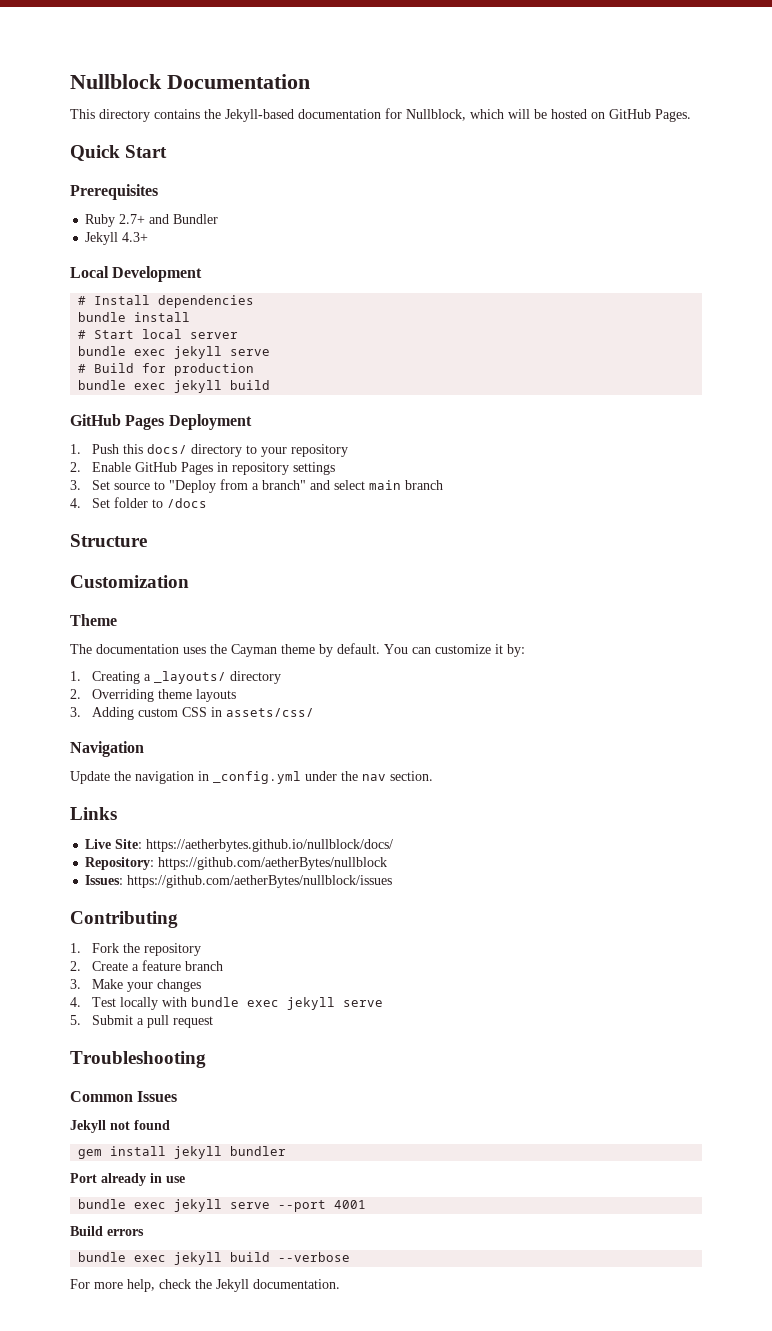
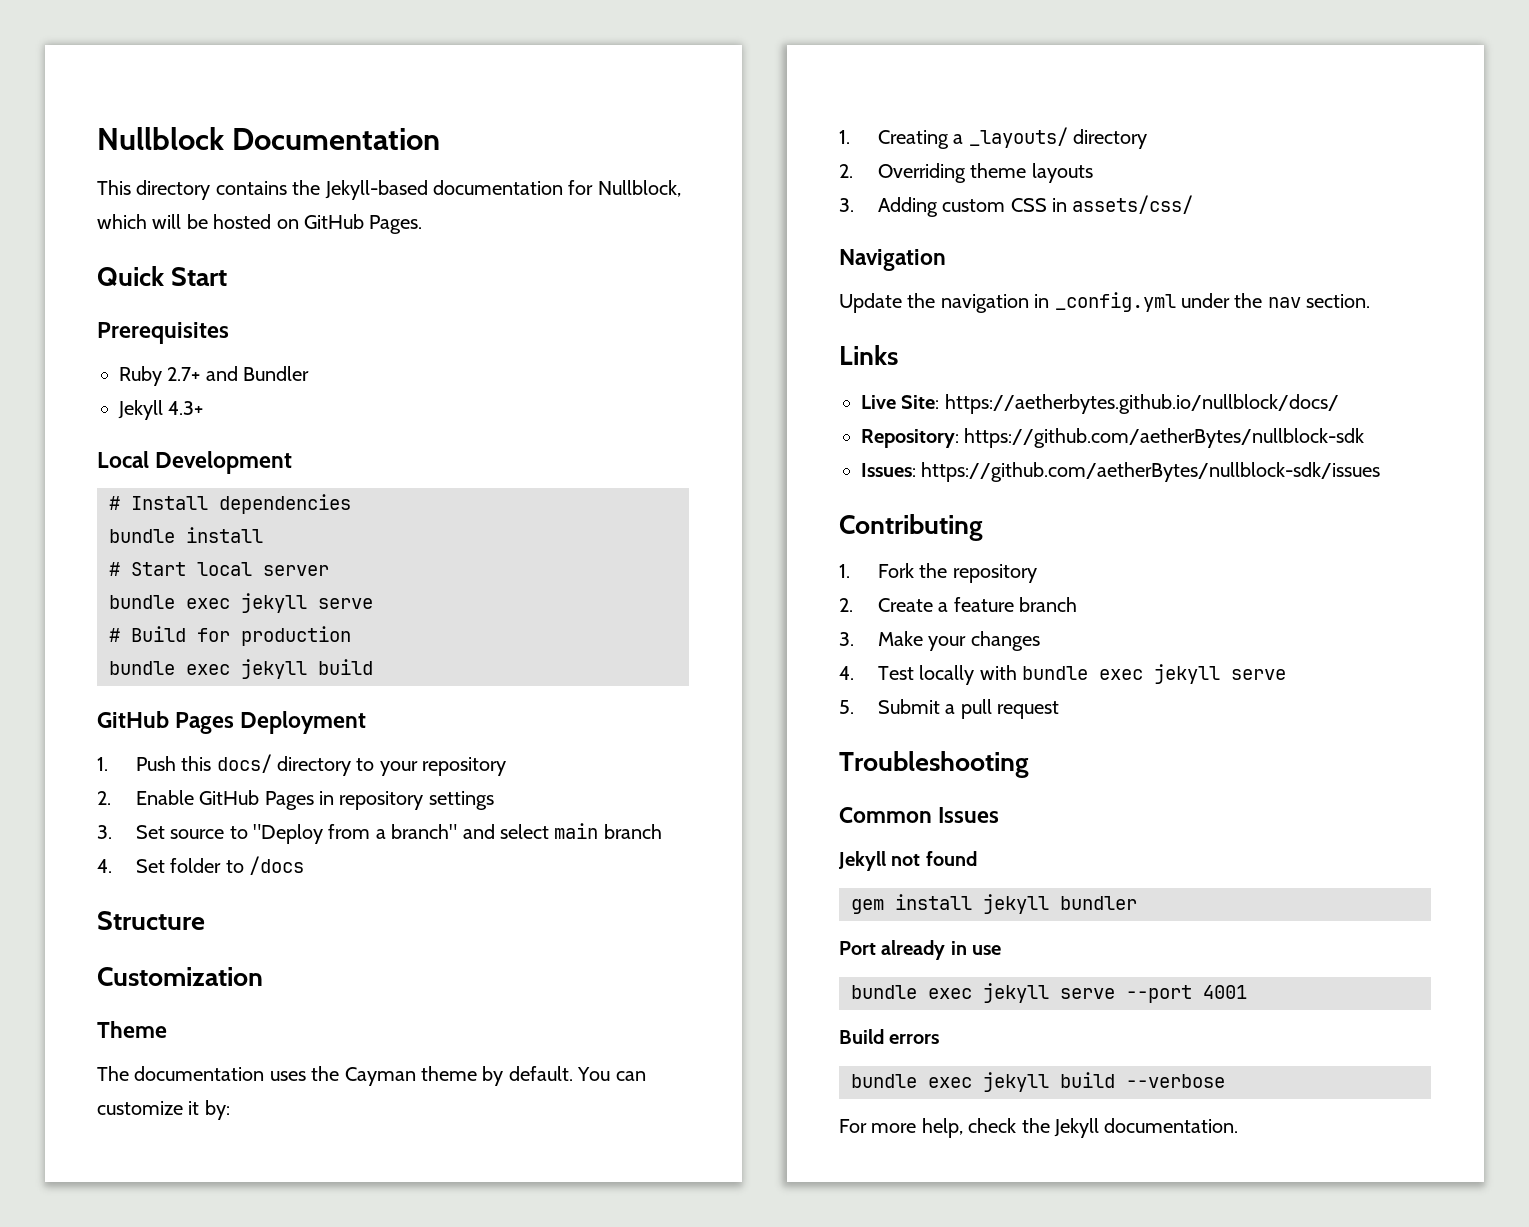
- Repository: https://github.com/aetherBytes/nullblock
+ Repository: https://github.com/aetherBytes/nullblock-sdk
- Issues: https://github.com/aetherBytes/nullblock/issues
+ Issues: https://github.com/aetherBytes/nullblock-sdk/issues

